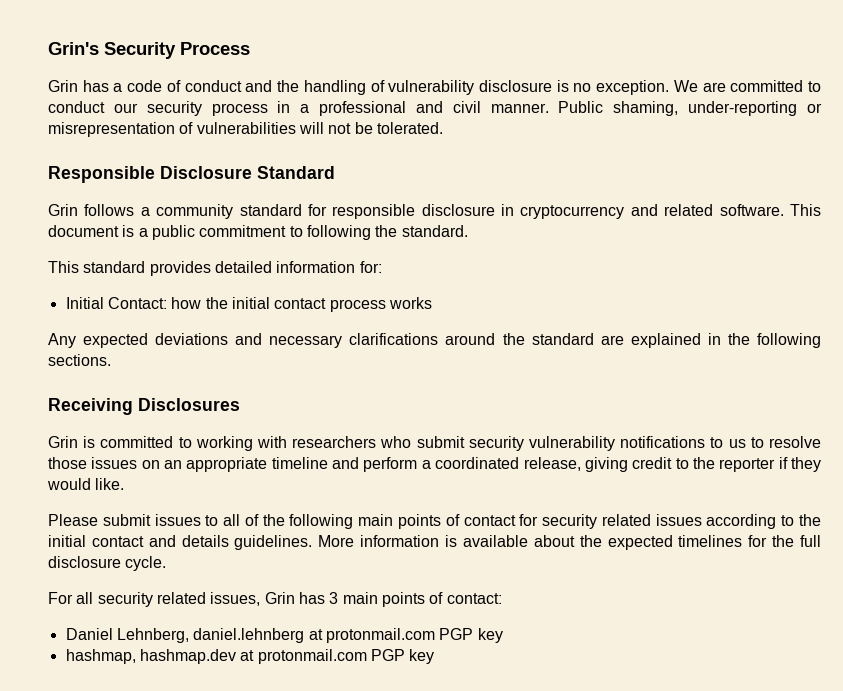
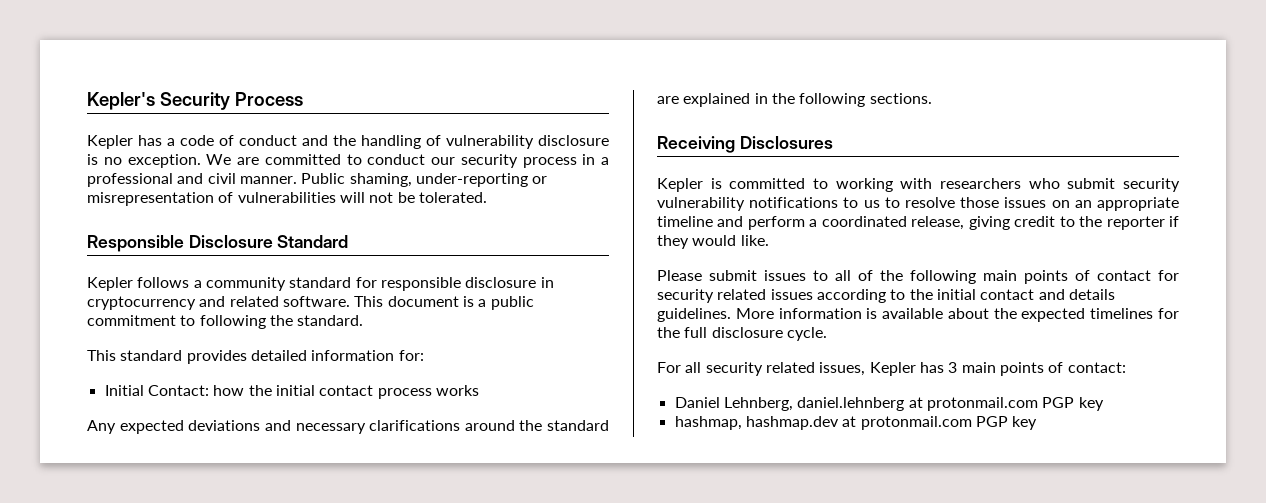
- Grin's Security Process
+ Kepler's Security Process
- Grin has a code of conduct and the handling of vulnerability disclosure is no exception.
+ Kepler has a code of conduct and the handling of vulnerability disclosure is no exception.
- Grin follows a community standard for responsible disclosure in cryptocurrency and related software.
+ Kepler follows a community standard for responsible disclosure in cryptocurrency and related software.
- Grin is committed to working with researchers who submit security vulnerability notifications to us to resolve those issues on an appropriate timeline and perform a coordinated release, giving credit to the reporter if they would like.
+ Kepler is committed to working with researchers who submit security vulnerability notifications to us to resolve those issues on an appropriate timeline and perform a coordinated release, giving credit to the reporter if they would like.
- For all security related issues, Grin has 3 main points of contact:
+ For all security related issues, Kepler has 3 main points of contact:

